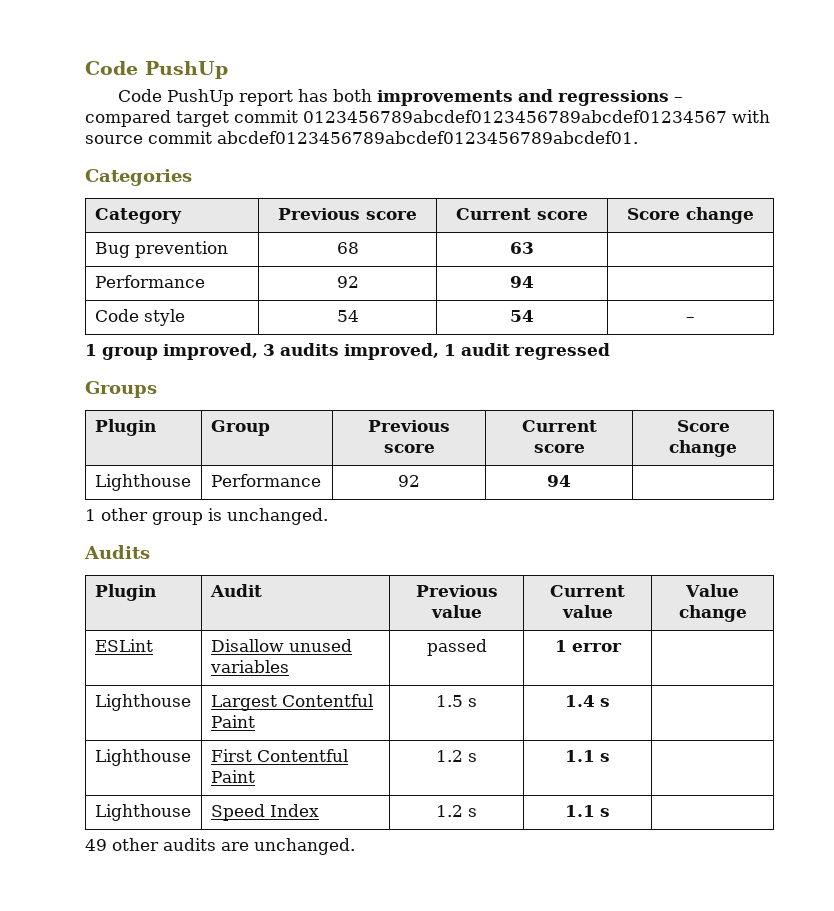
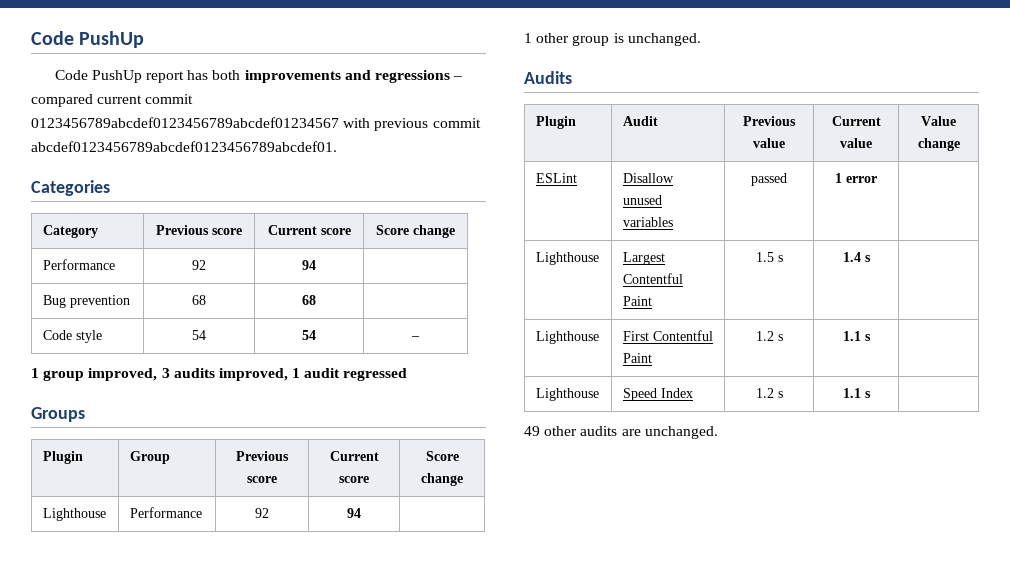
- Code PushUp report has both improvements and regressions – compared target commit 0123456789abcdef0123456789abcdef01234567 with source commit abcdef0123456789abcdef0123456789abcdef01.
+ Code PushUp report has both improvements and regressions – compared current commit 0123456789abcdef0123456789abcdef01234567 with previous commit abcdef0123456789abcdef0123456789abcdef01.
  Category | Previous score | Current score | Score change
+ Performance | 92 | 94 |
- Bug prevention | 68 | 63 |
- Performance | 92 | 94 |
+ Bug prevention | 68 | 68 |

